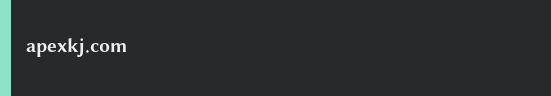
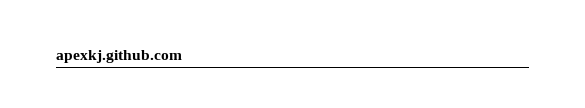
- apexkj.com
+ apexkj.github.com

